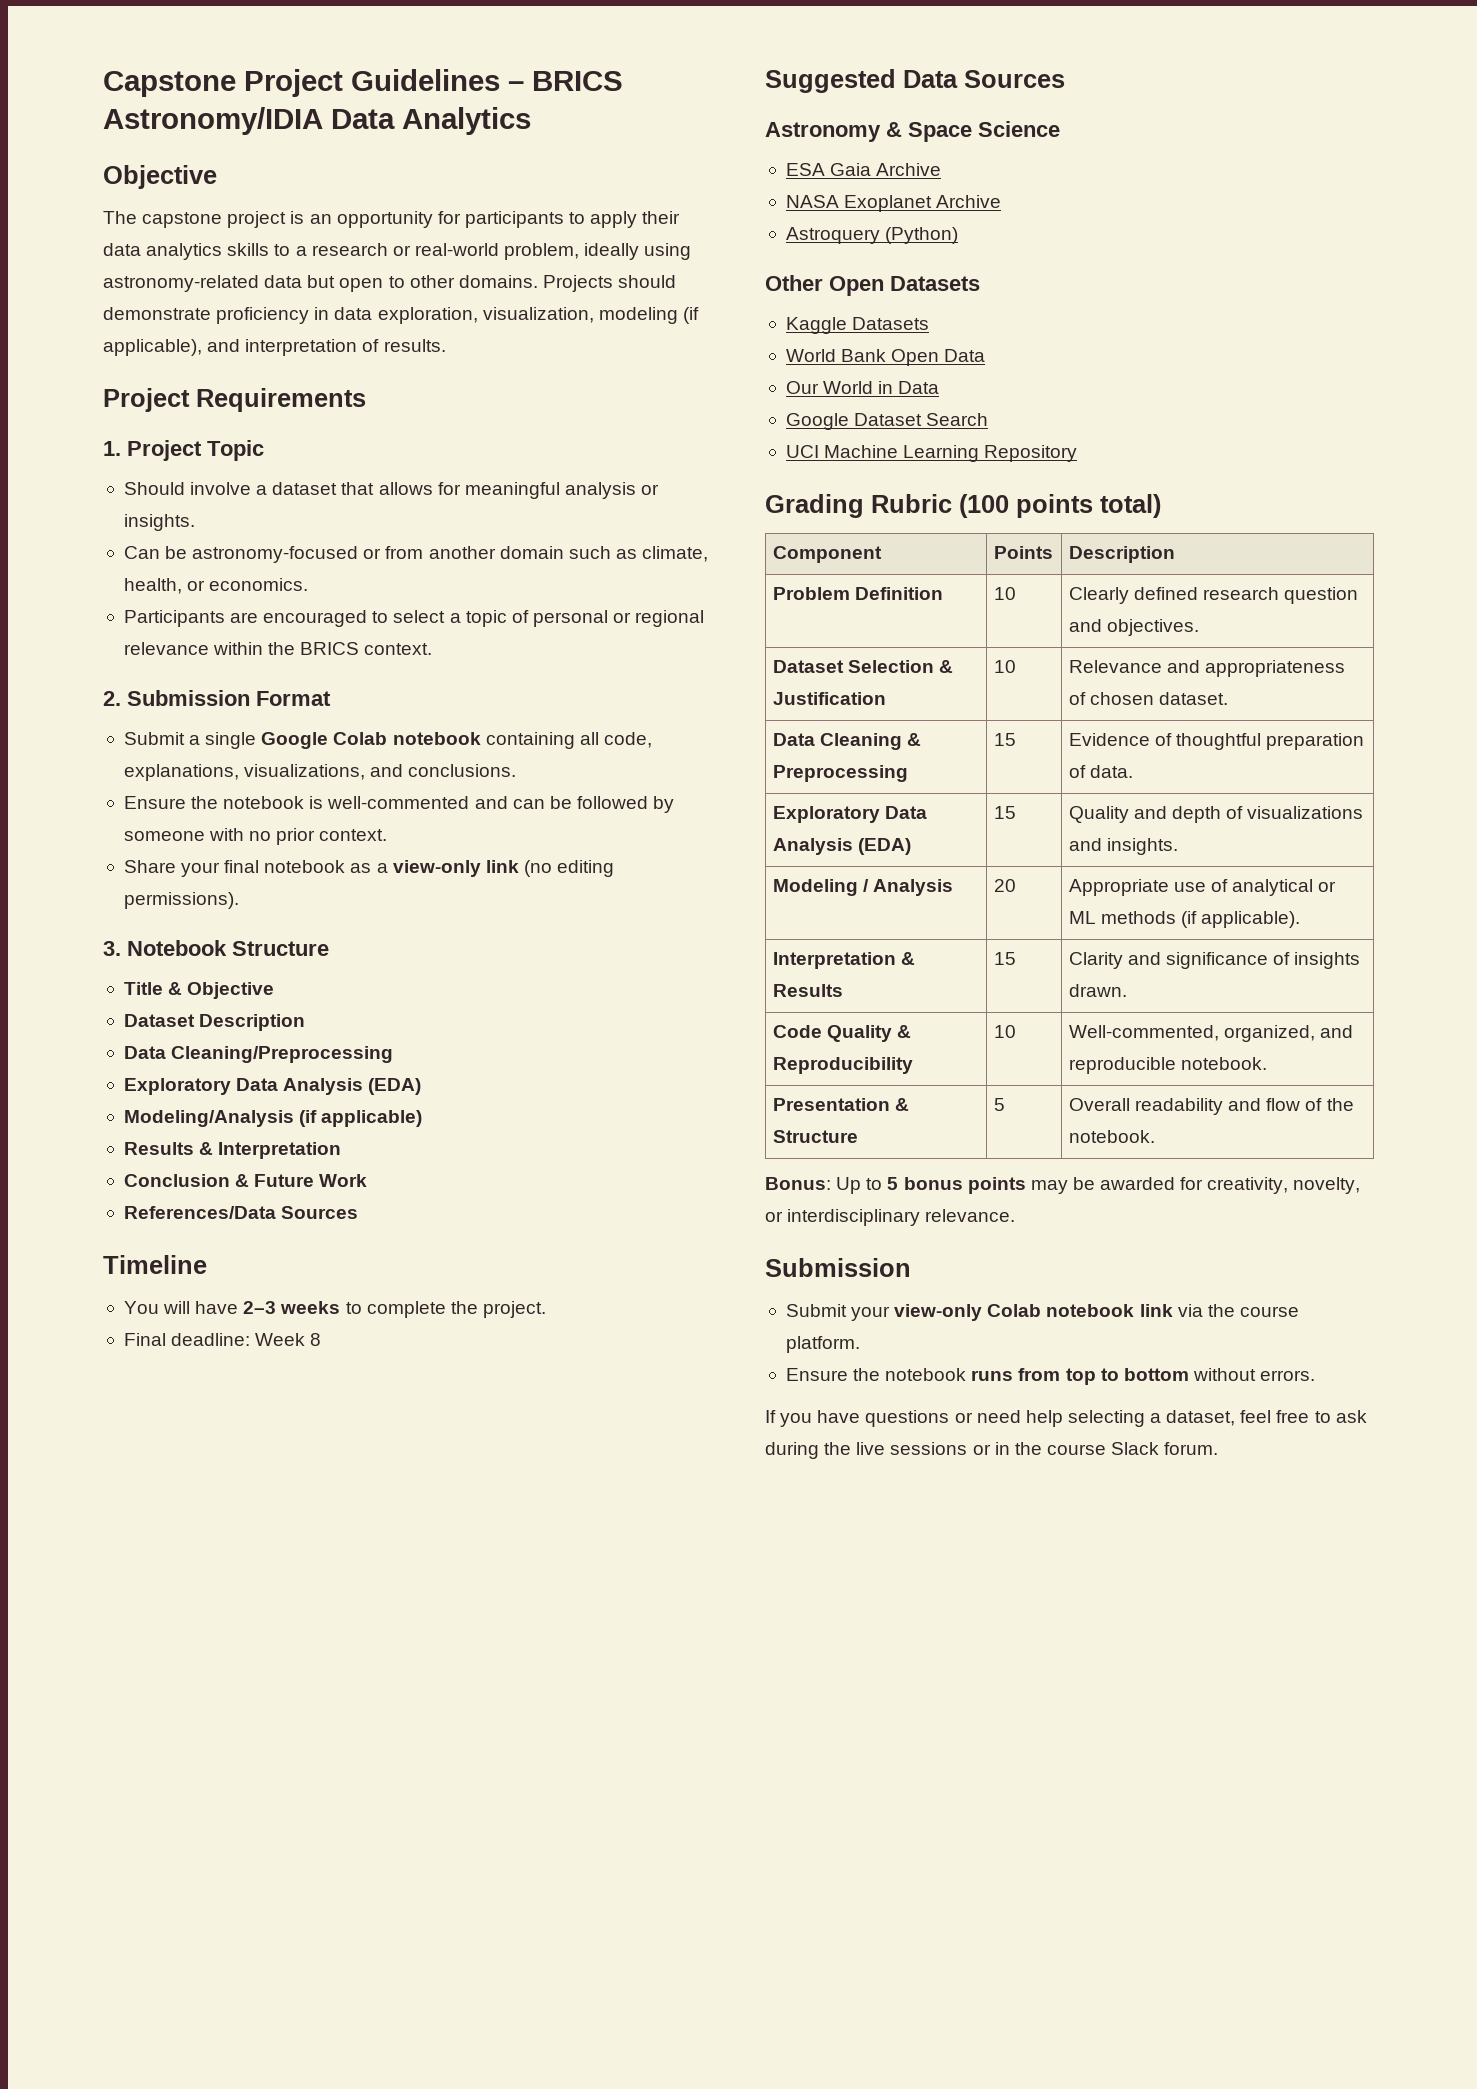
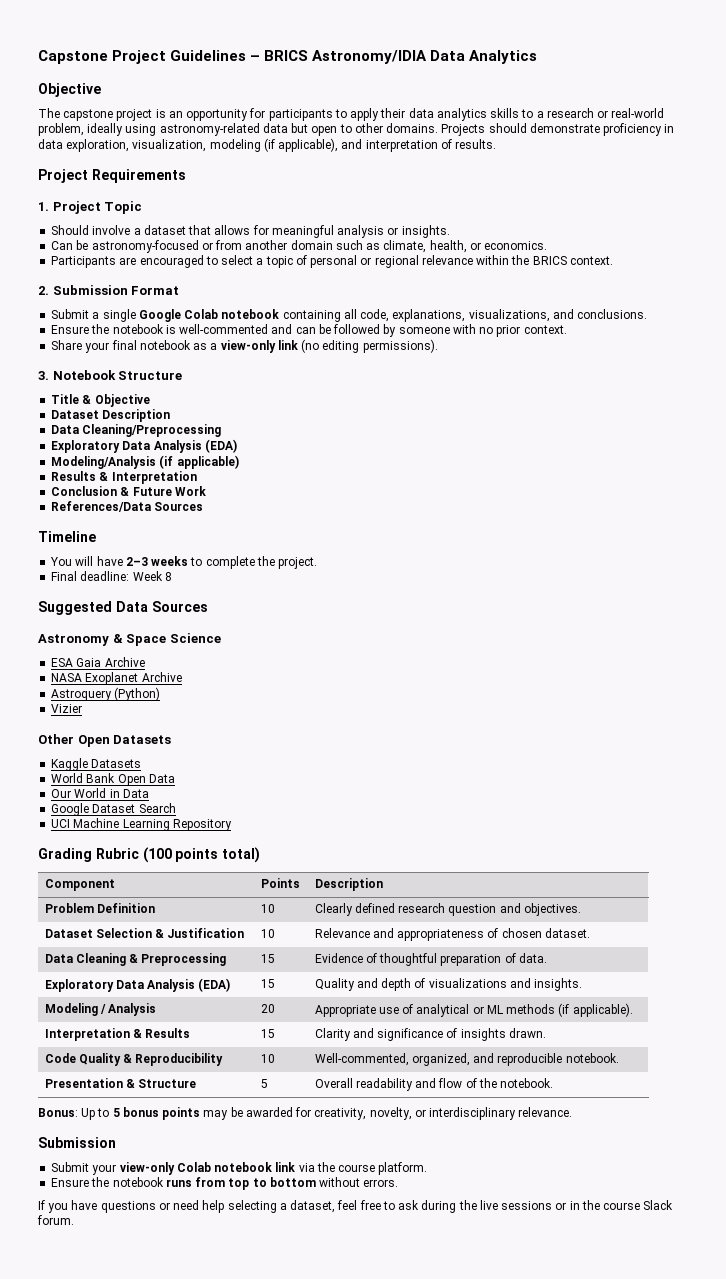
+ Vizier

